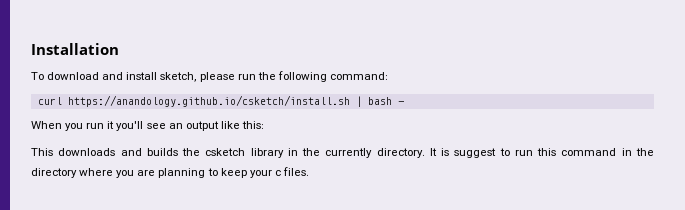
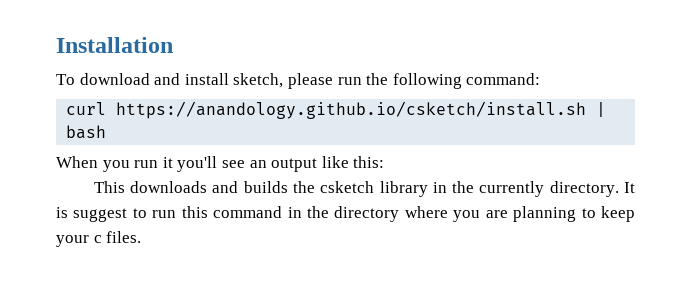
- curl https://anandology.github.io/csketch/install.sh | bash -
+ curl https://anandology.github.io/csketch/install.sh | bash

